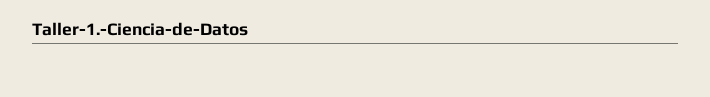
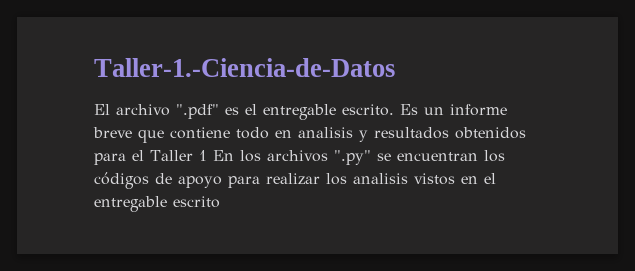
+ El archivo ".pdf" es el entregable escrito. Es un informe breve que contiene todo en analisis y resultados obtenidos para el Taller 1 En los archivos ".py" se encuentran los códigos de apoyo para realizar los analisis vistos en el entregable escrito

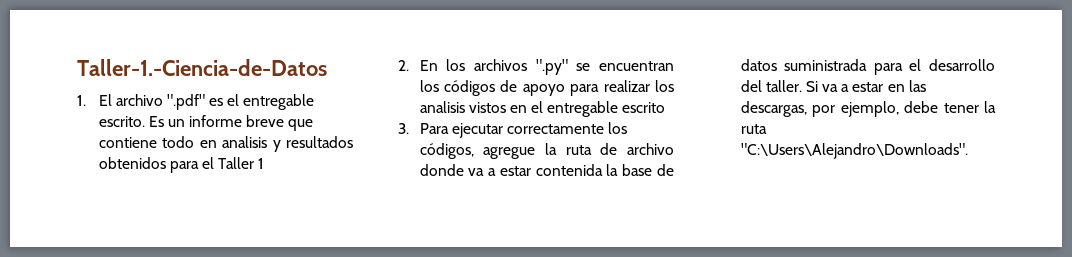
- El archivo ".pdf" es el entregable escrito.
+ 1. El archivo ".pdf" es el entregable escrito.
- Es un informe breve que contiene todo en analisis y resultados obtenidos para el Taller 1 En los archivos ".py" se encuentran los códigos de apoyo para realizar los analisis vistos en el entregable escrito
+ Es un informe breve que contiene todo en analisis y resultados obtenidos para el Taller 1
+ 2. En los archivos ".py" se encuentran los códigos de apoyo para realizar los analisis vistos en el entregable escrito
+ 3. Para ejecutar correctamente los códigos, agregue la ruta de archivo donde va a estar contenida la base de datos suministrada para el desarrollo del taller. Si va a estar en las descargas, por ejemplo, debe tener la ruta "C:\Users\Alejandro\Downloads".

